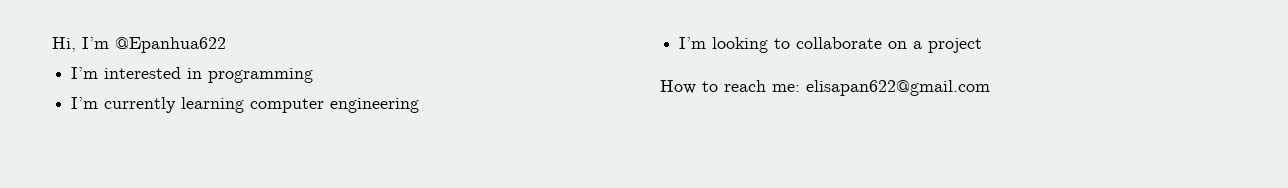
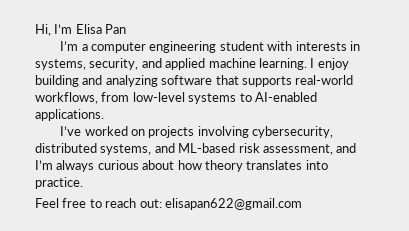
- Hi, I’m @Epanhua622
- I’m interested in programming
- I’m currently learning computer engineering
- I’m looking to collaborate on a project
- How to reach me: elisapan622@gmail.com
+ Hi, I’m Elisa Pan
+ I’m a computer engineering student with interests in systems, security, and applied machine learning. I enjoy building and analyzing software that supports real-world workflows, from low-level systems to AI-enabled applications.
+ I’ve worked on projects involving cybersecurity, distributed systems, and ML-based risk assessment, and I’m always curious about how theory translates into practice.
+ Feel free to reach out: elisapan622@gmail.com

